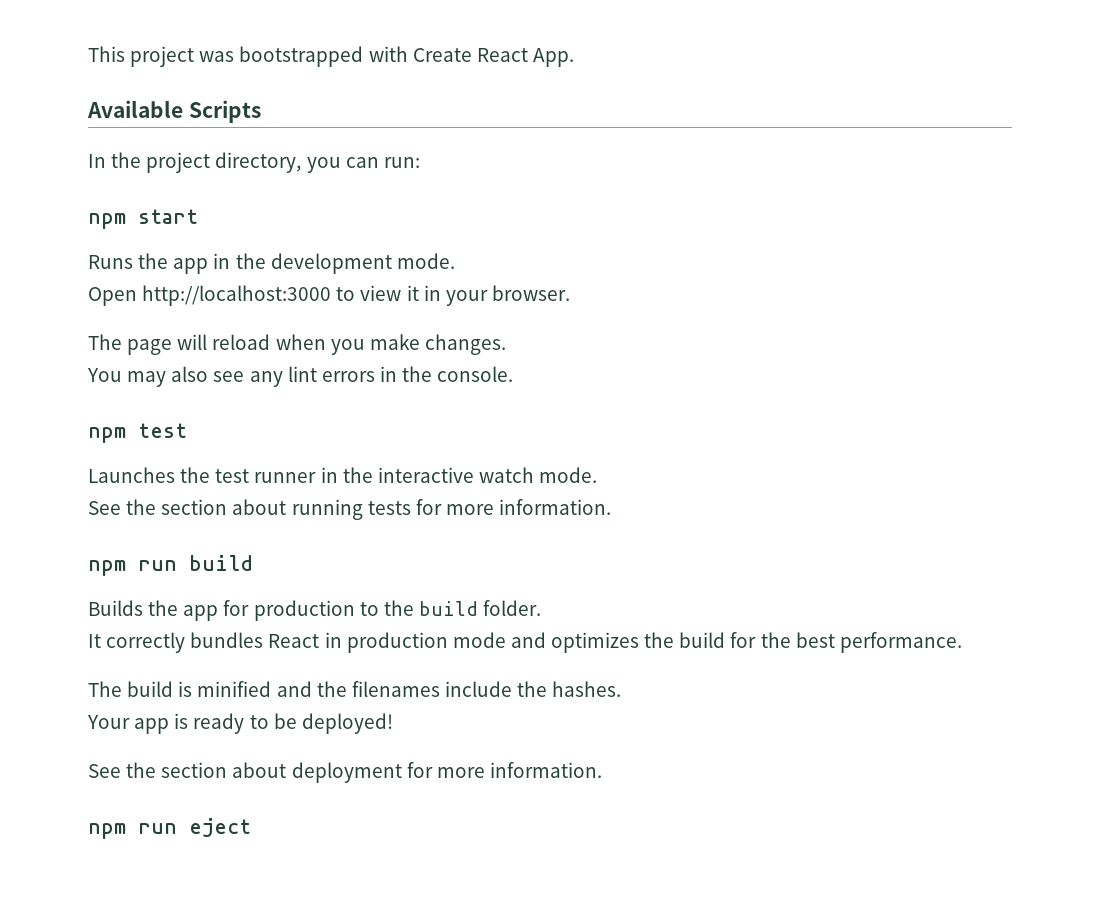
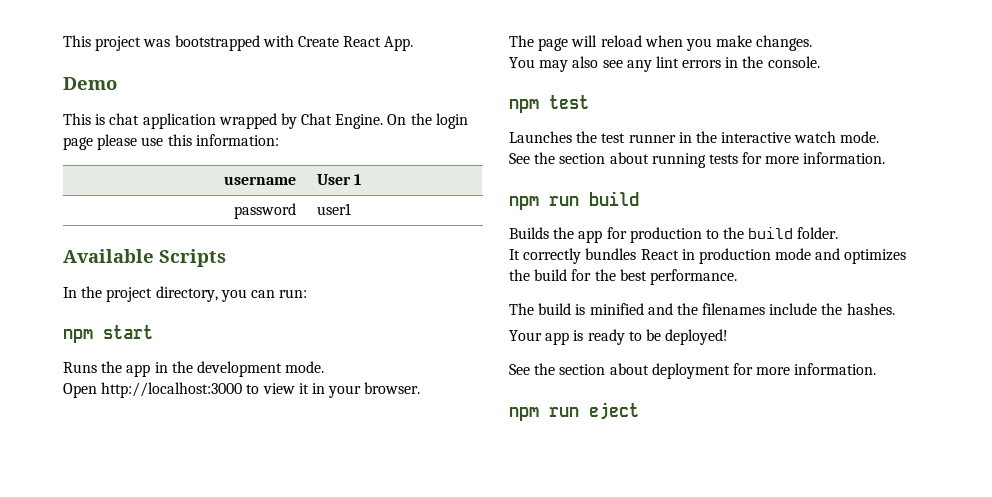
+ Demo
+ This is chat application wrapped by Chat Engine. On the login page please use this information:
+ username | User 1
+ password | user1

